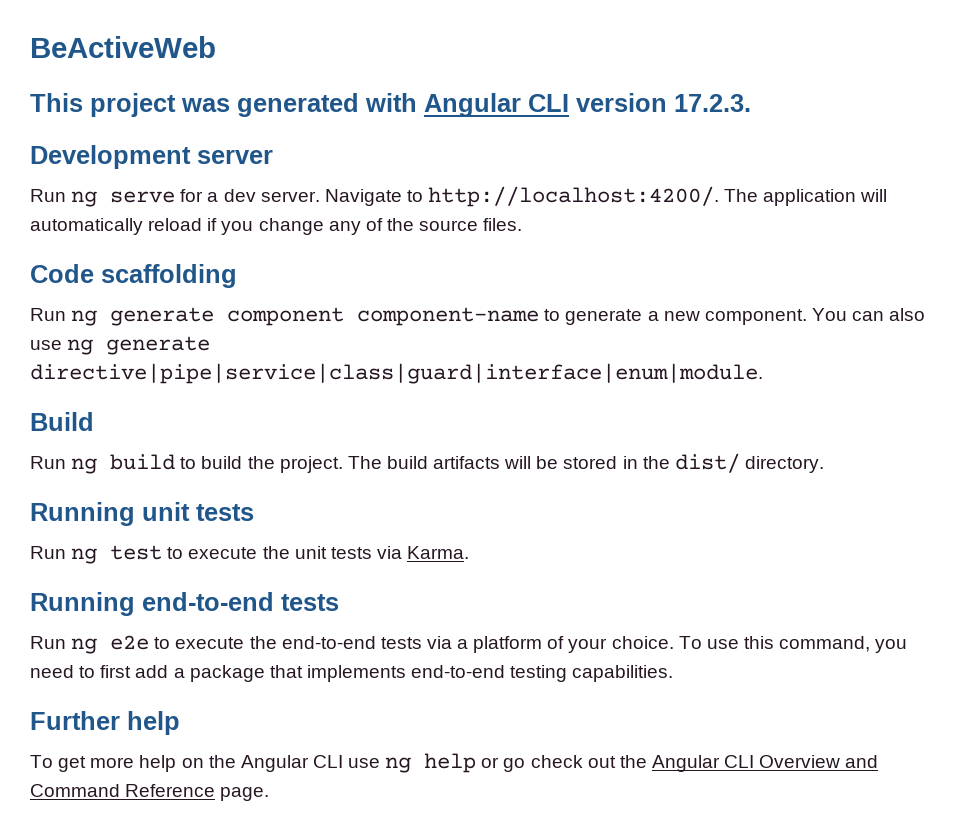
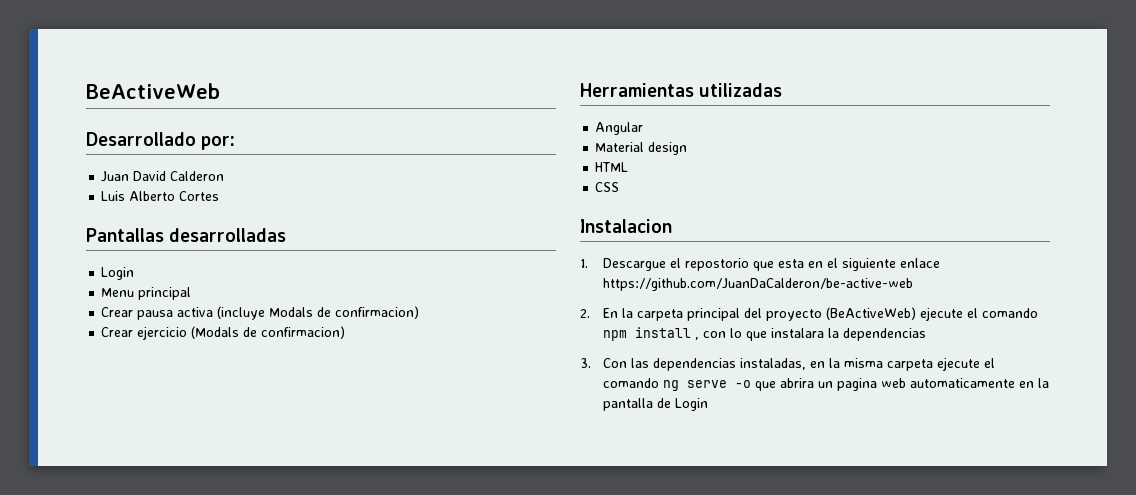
- This project was generated with Angular CLI version 17.2.3.
- Development server
- Run ng serve for a dev server. Navigate to http://localhost:4200/. The application will automatically reload if you change any of the source files.
- Code scaffolding
- Run ng generate component component-name to generate a new component. You can also use ng generate directive|pipe|service|class|guard|interface|enum|module.
- Build
- Run ng build to build the project. The build artifacts will be stored in the dist/ directory.
- Running unit tests
- Run ng test to execute the unit tests via Karma.
- Running end-to-end tests
- Run ng e2e to execute the end-to-end tests via a platform of your choice. To use this command, you need to first add a package that implements end-to-end testing capabilities.
- Further help
- To get more help on the Angular CLI use ng help or go check out the Angular CLI Overview and Command Reference page.
+ Desarrollado por:
+ Juan David Calderon
+ Luis Alberto Cortes
+ Pantallas desarrolladas
+ Login
+ Menu principal
+ Crear pausa activa (incluye Modals de confirmacion)
+ Crear ejercicio (Modals de confirmacion)
+ Herramientas utilizadas
+ Angular
+ Material design
+ HTML
+ CSS
+ Instalacion
+ 1. Descargue el repostorio que esta en el siguiente enlace https://github.com/JuanDaCalderon/be-active-web
+ 2. En la carpeta principal del proyecto (BeActiveWeb) ejecute el comando npm install , con lo que instalara la dependencias
+ 3. Con las dependencias instaladas, en la misma carpeta ejecute el comando ng serve -o que abrira un pagina web automaticamente en la pantalla de Login

